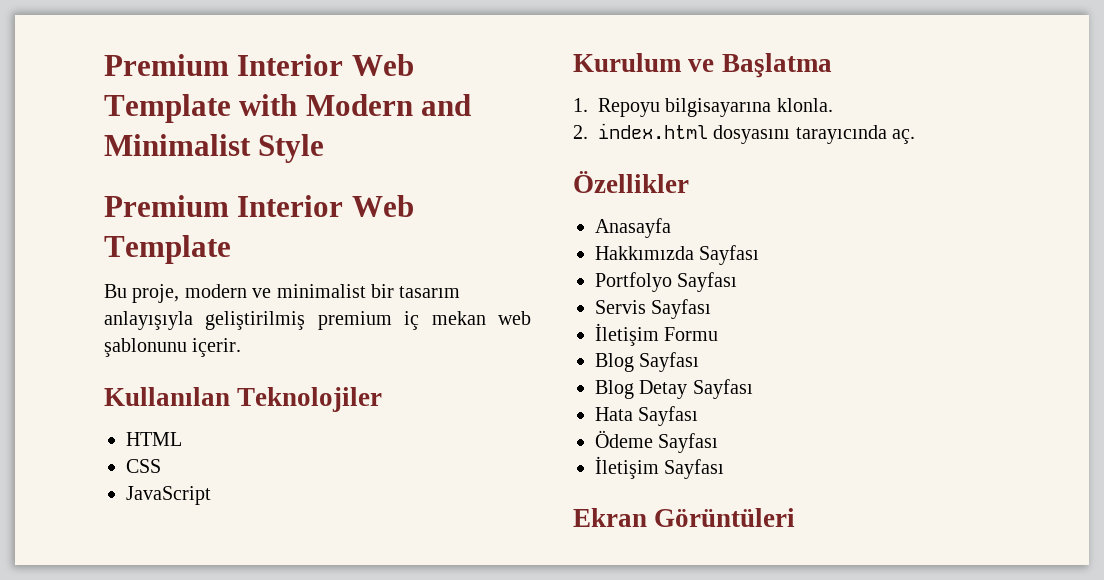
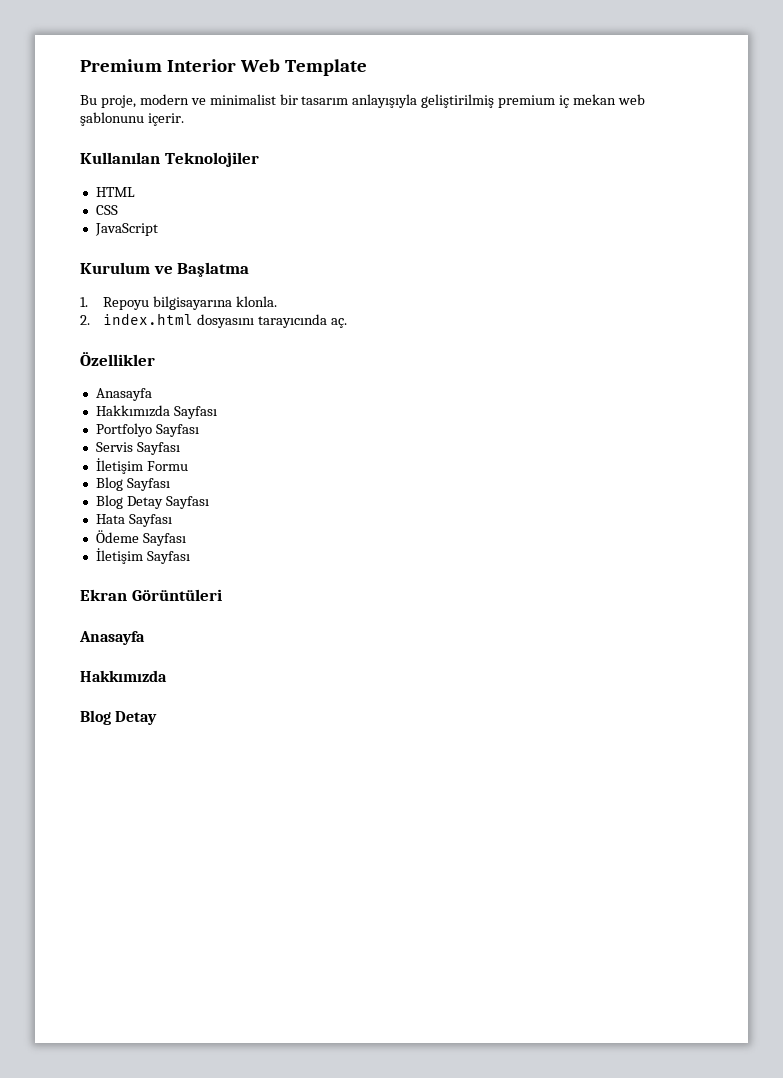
- Premium Interior Web Template with Modern and Minimalist Style
  Ekran Görüntüleri
+ Anasayfa
+ Hakkımızda
+ Blog Detay

